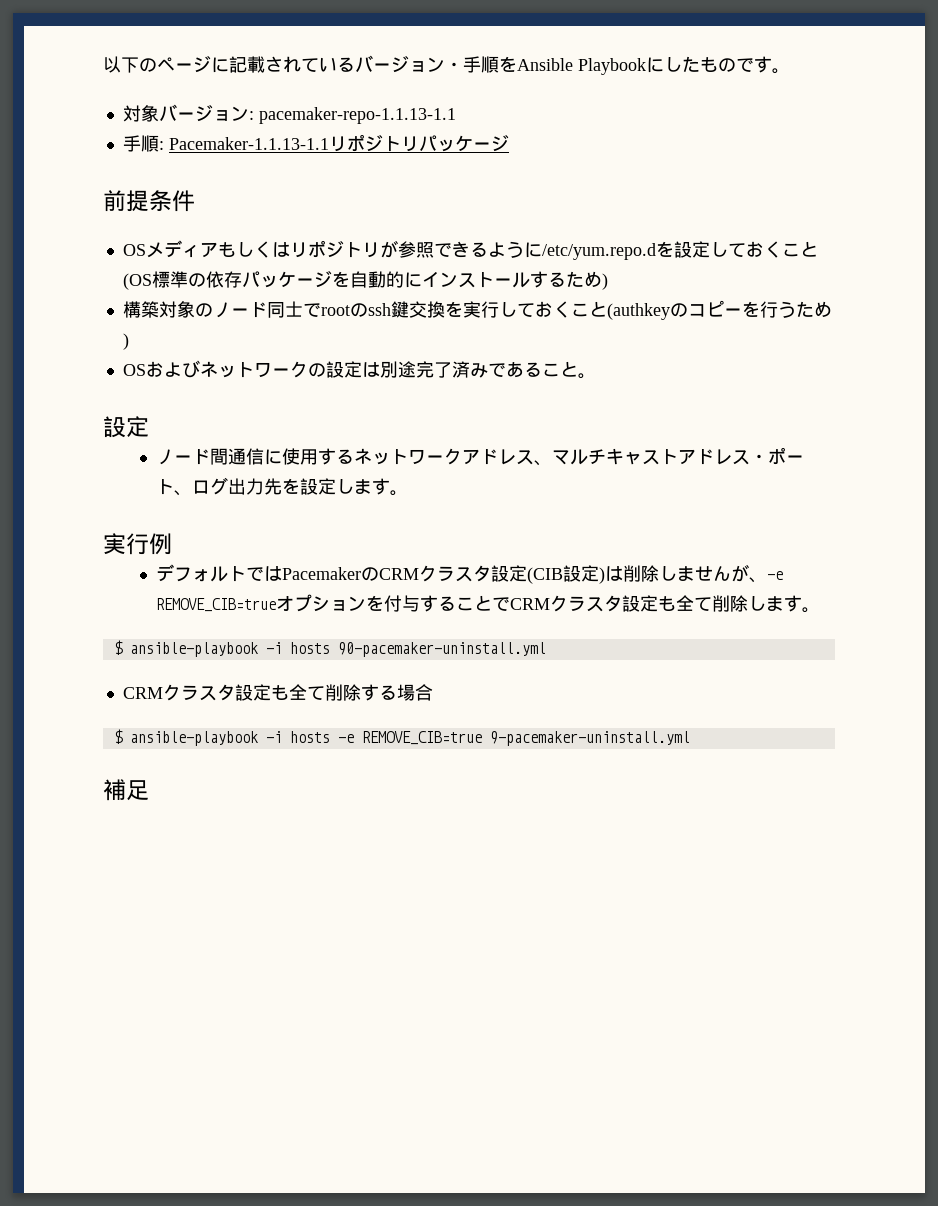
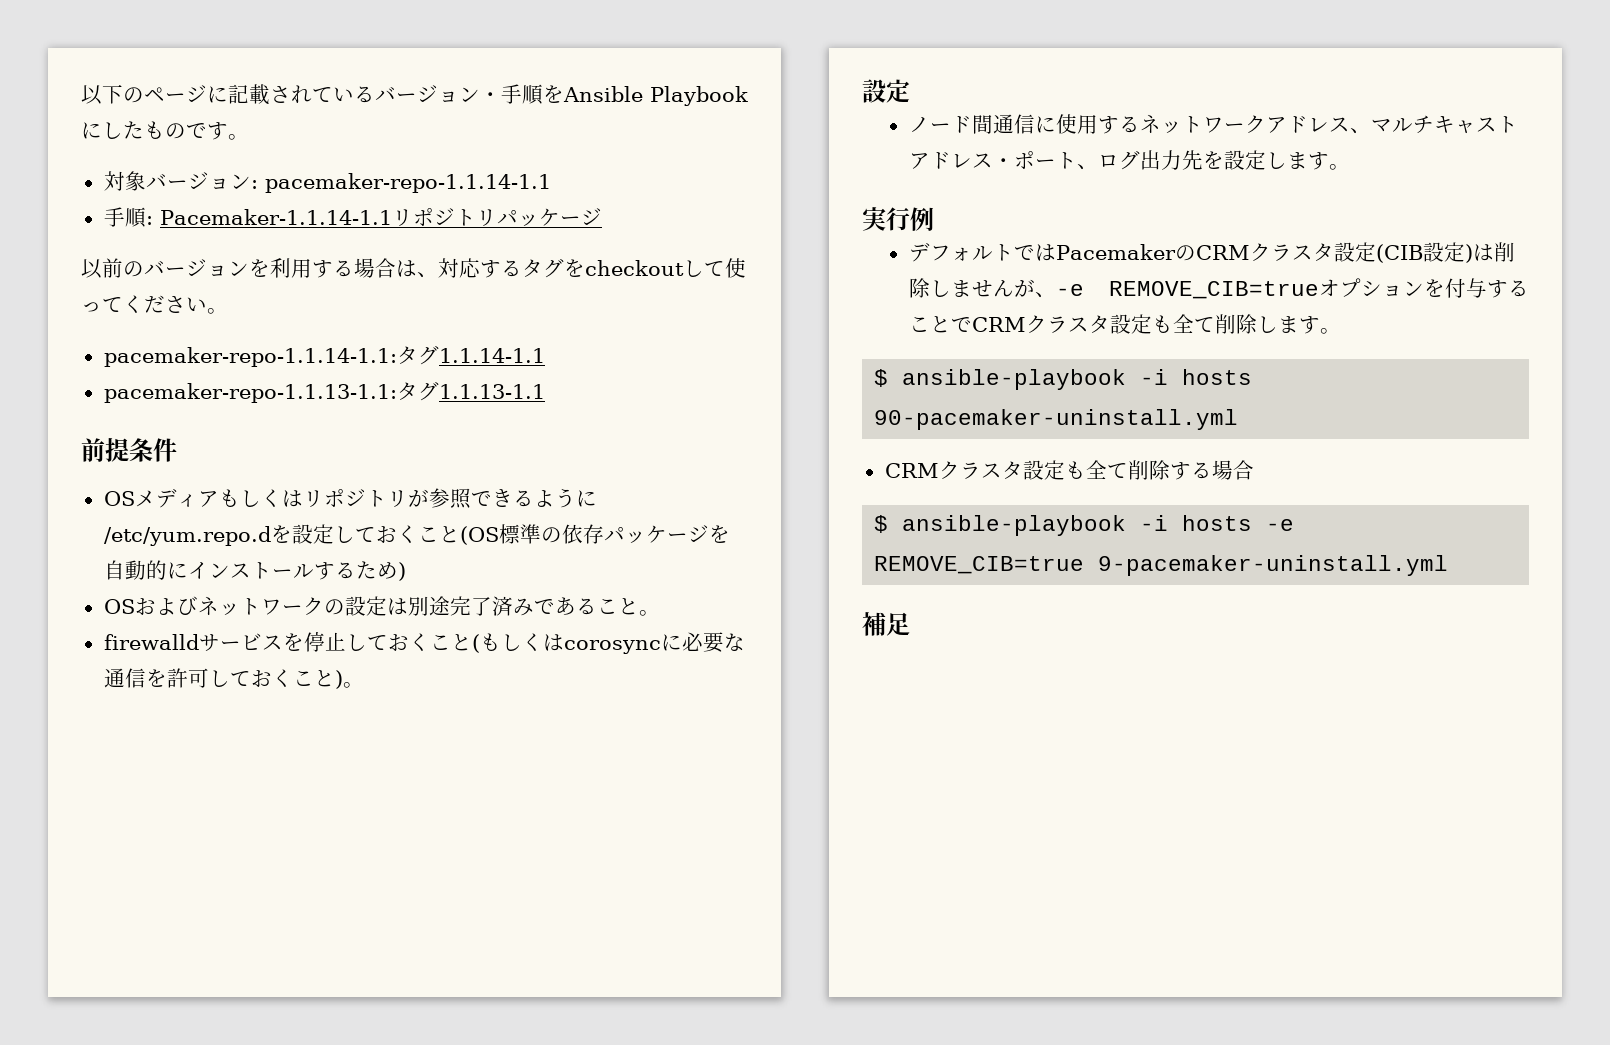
- 対象バージョン: pacemaker-repo-1.1.13-1.1
+ 対象バージョン: pacemaker-repo-1.1.14-1.1
- 手順: Pacemaker-1.1.13-1.1リポジトリパッケージ
+ 手順: Pacemaker-1.1.14-1.1リポジトリパッケージ
+ 以前のバージョンを利用する場合は、対応するタグをcheckoutして使ってください。
+ pacemaker-repo-1.1.14-1.1:タグ1.1.14-1.1
+ pacemaker-repo-1.1.13-1.1:タグ1.1.13-1.1
- 構築対象のノード同士でrootのssh鍵交換を実行しておくこと(authkeyのコピーを行うため)
+ firewalldサービスを停止しておくこと(もしくはcorosyncに必要な通信を許可しておくこと)。

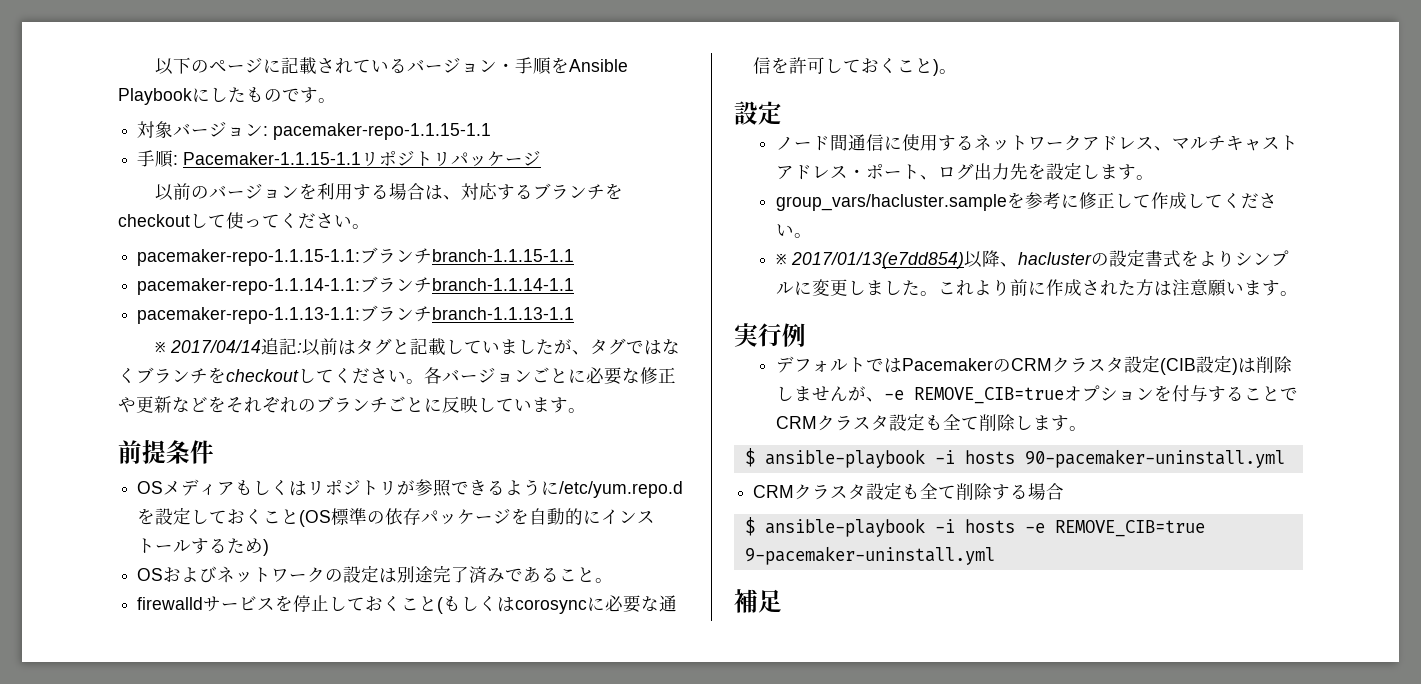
- 対象バージョン: pacemaker-repo-1.1.14-1.1
+ 対象バージョン: pacemaker-repo-1.1.15-1.1
- 手順: Pacemaker-1.1.14-1.1リポジトリパッケージ
+ 手順: Pacemaker-1.1.15-1.1リポジトリパッケージ
- 以前のバージョンを利用する場合は、対応するタグをcheckoutして使ってください。
+ 以前のバージョンを利用する場合は、対応するブランチをcheckoutして使ってください。
- pacemaker-repo-1.1.14-1.1:タグ1.1.14-1.1
- pacemaker-repo-1.1.13-1.1:タグ1.1.13-1.1
+ pacemaker-repo-1.1.15-1.1:ブランチbranch-1.1.15-1.1
+ pacemaker-repo-1.1.14-1.1:ブランチbranch-1.1.14-1.1
+ pacemaker-repo-1.1.13-1.1:ブランチbranch-1.1.13-1.1
+ ※ 2017/04/14追記:以前はタグと記載していましたが、タグではなくブランチをcheckoutしてください。各バージョンごとに必要な修正や更新などをそれぞれのブランチごとに反映しています。
+ group_vars/hacluster.sampleを参考に修正して作成してください。
+ ※ 2017/01/13(e7dd854)以降、haclusterの設定書式をよりシンプルに変更しました。これより前に作成された方は注意願います。

